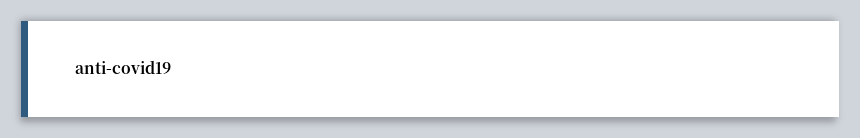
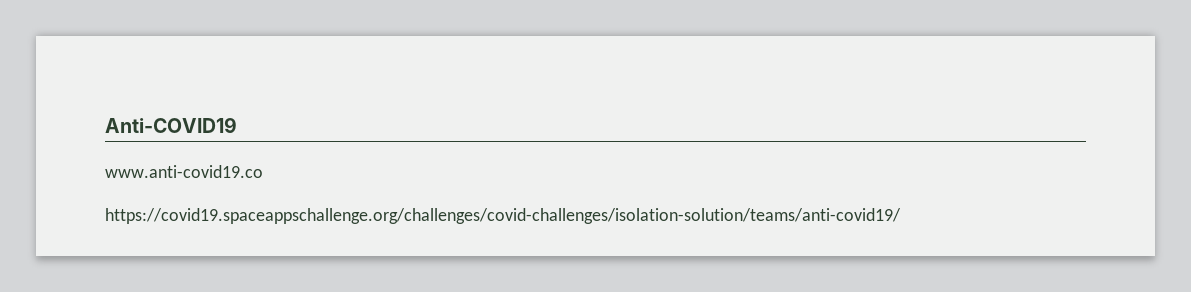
- anti-covid19
+ Anti-COVID19
+ www.anti-covid19.co
+ https://covid19.spaceappschallenge.org/challenges/covid-challenges/isolation-solution/teams/anti-covid19/

